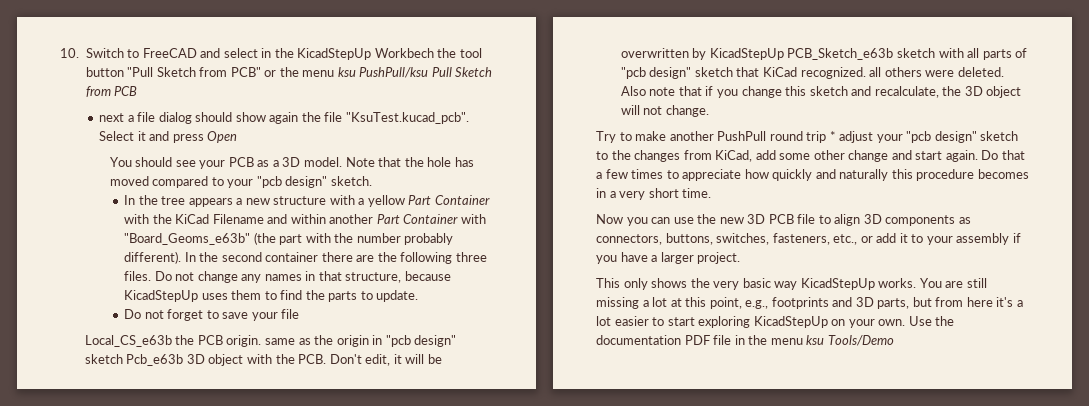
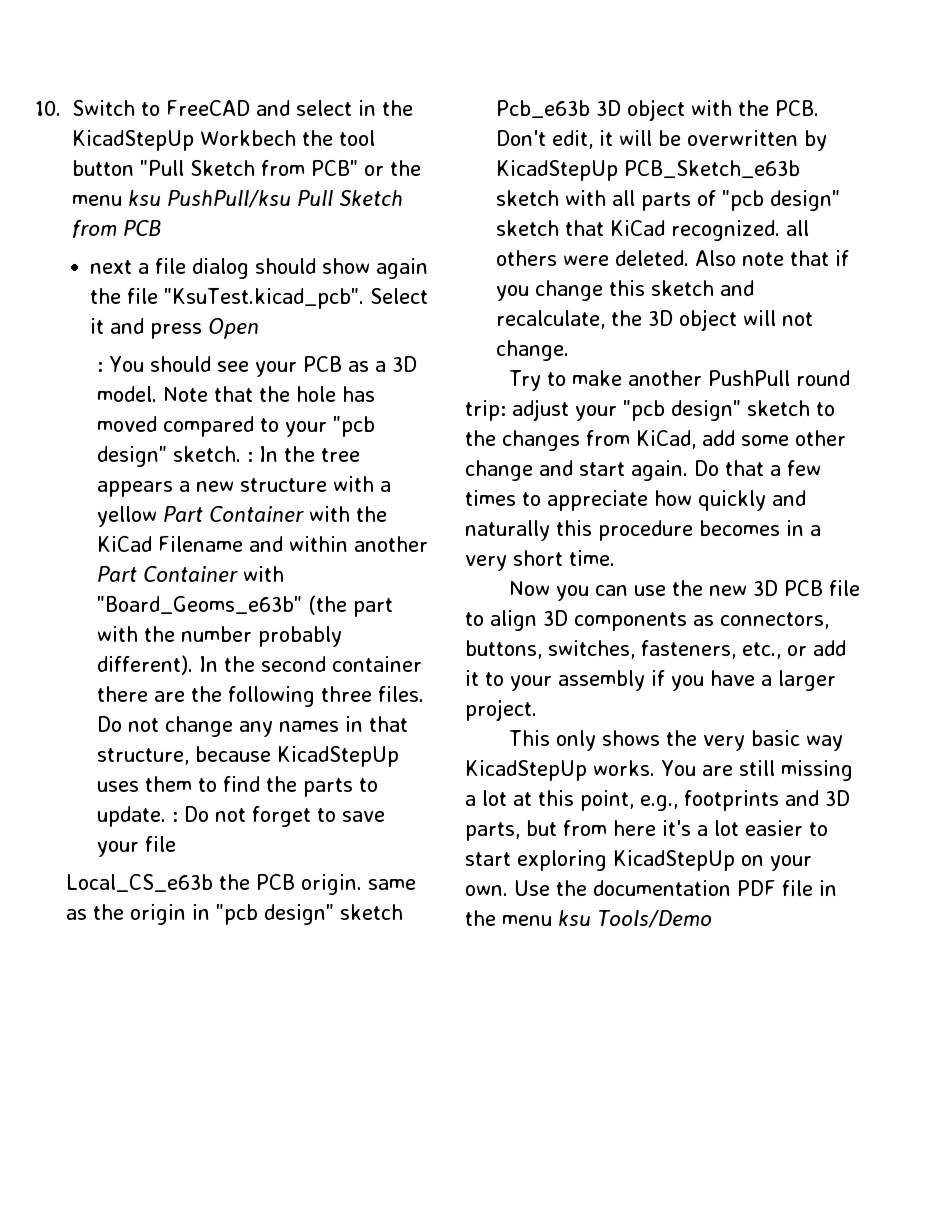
- next a file dialog should show again the file "KsuTest.kucad_pcb". Select it and press Open
+ next a file dialog should show again the file "KsuTest.kicad_pcb". Select it and press Open
- You should see your PCB as a 3D model.
+ : You should see your PCB as a 3D model.
- Note that the hole has moved compared to your "pcb design" sketch.
- In the tree appears a new structure with a yellow Part Container with the KiCad Filename and within another Part Container with "Board_Geoms_e63b" (the part with the number probably different).
+ Note that the hole has moved compared to your "pcb design" sketch. : In the tree appears a new structure with a yellow Part Container with the KiCad Filename and within another Part Container with "Board_Geoms_e63b" (the part with the number probably different).
- Do not change any names in that structure, because KicadStepUp uses them to find the parts to update.
- Do not forget to save your file
+ Do not change any names in that structure, because KicadStepUp uses them to find the parts to update. : Do not forget to save your file
- Try to make another PushPull round trip * adjust your "pcb design" sketch to the changes from KiCad, add some other change and start again.
+ Try to make another PushPull round trip: adjust your "pcb design" sketch to the changes from KiCad, add some other change and start again.

